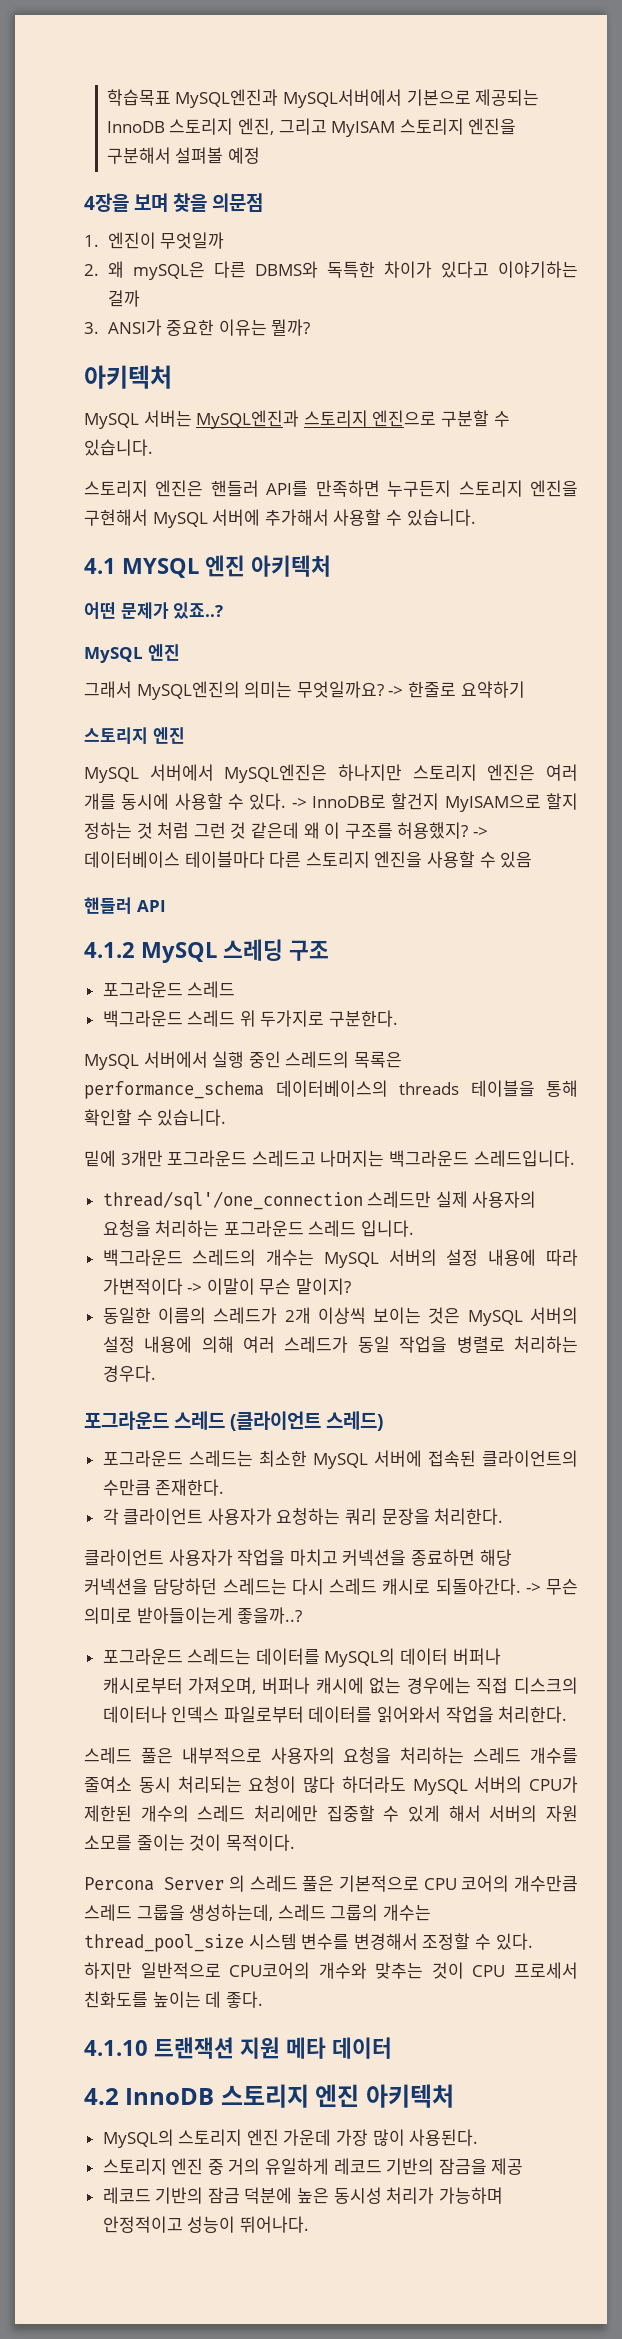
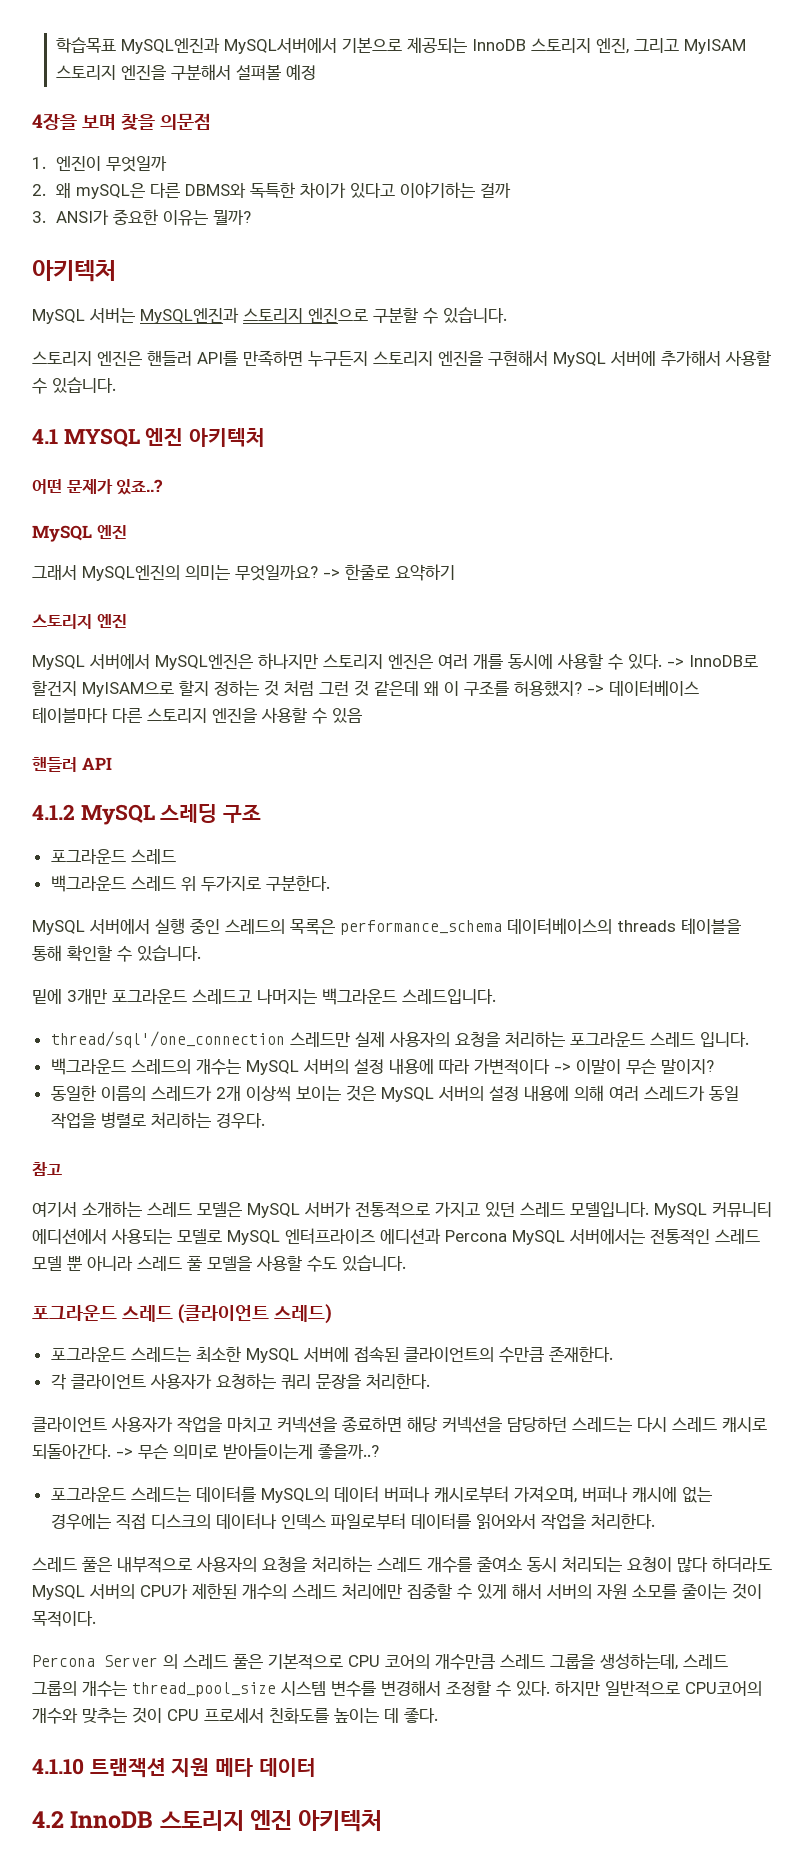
+ 참고
+ 여기서 소개하는 스레드 모델은 MySQL 서버가 전통적으로 가지고 있던 스레드 모델입니다. MySQL 커뮤니티 에디션에서 사용되는 모델로 MySQL 엔터프라이즈 에디션과 Percona MySQL 서버에서는 전통적인 스레드 모델 뿐 아니라 스레드 풀 모델을 사용할 수도 있습니다.
- MySQL의 스토리지 엔진 가운데 가장 많이 사용된다.
- 스토리지 엔진 중 거의 유일하게 레코드 기반의 잠금을 제공
- 레코드 기반의 잠금 덕분에 높은 동시성 처리가 가능하며 안정적이고 성능이 뛰어나다.

